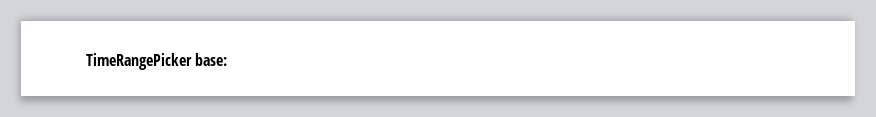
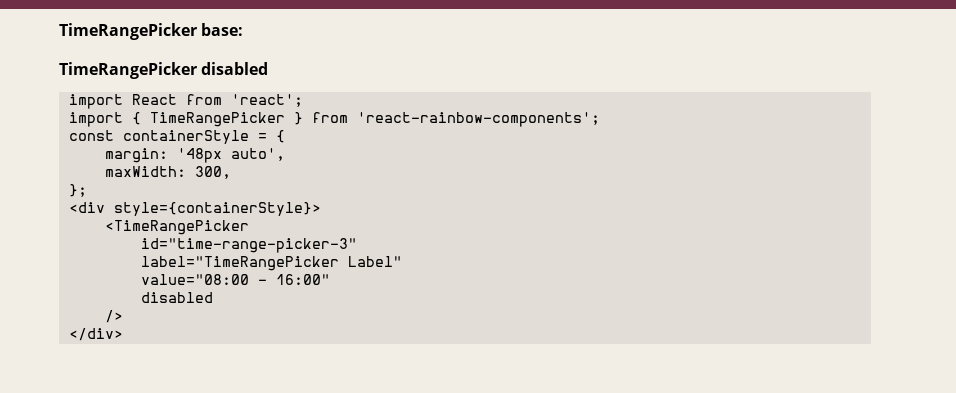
+ TimeRangePicker disabled
+ import React from 'react';
+ import { TimeRangePicker } from 'react-rainbow-components';
+ const containerStyle = {
+ margin: '48px auto',
+ maxWidth: 300,
+ };
+ <div style={containerStyle}>
+ <TimeRangePicker
+ id="time-range-picker-3"
+ label="TimeRangePicker Label"
+ value="08:00 - 16:00"
+ disabled
+ />
+ </div>

